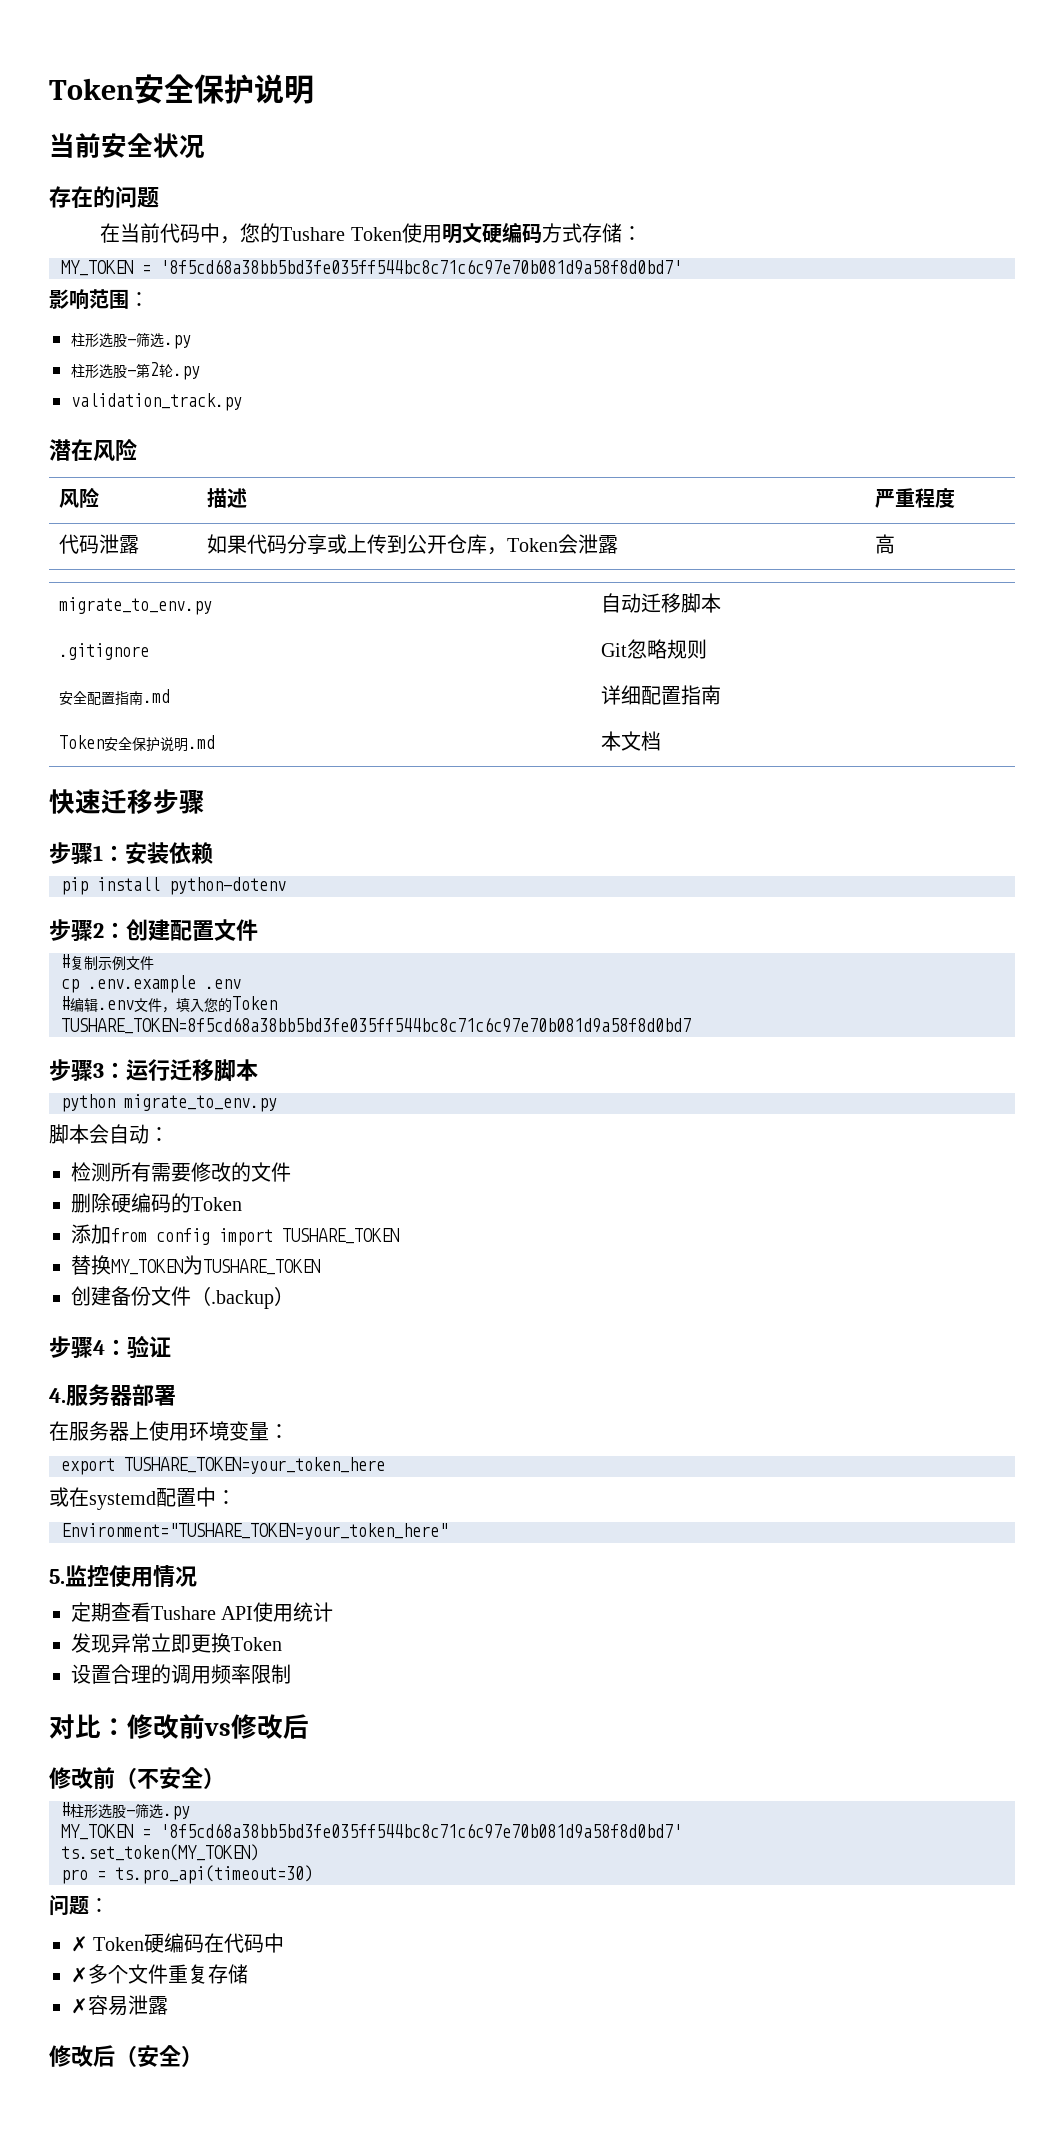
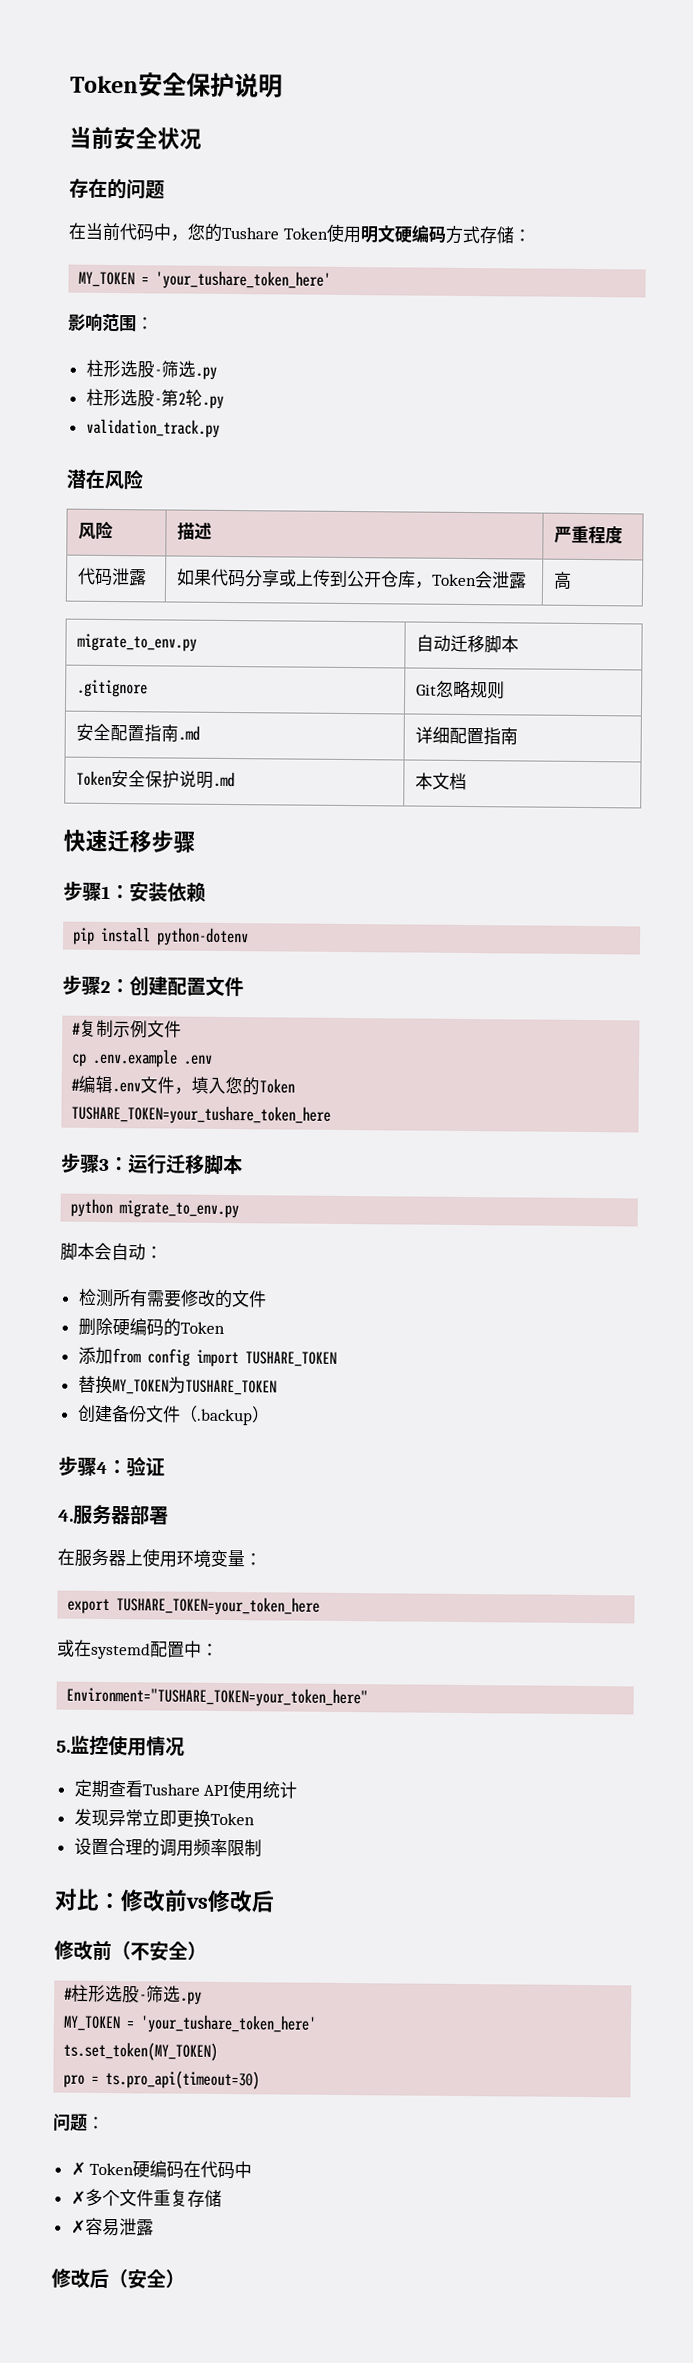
  在当前代码中，您的Tushare Token使用明文硬编码方式存储：
- MY_TOKEN = '8f5cd68a38bb5bd3fe035ff544bc8c71c6c97e70b081d9a58f8d0bd7'
+ MY_TOKEN = 'your_tushare_token_here'
- TUSHARE_TOKEN=8f5cd68a38bb5bd3fe035ff544bc8c71c6c97e70b081d9a58f8d0bd7
+ TUSHARE_TOKEN=your_tushare_token_here
  #柱形选股-筛选.py
- MY_TOKEN = '8f5cd68a38bb5bd3fe035ff544bc8c71c6c97e70b081d9a58f8d0bd7'
+ MY_TOKEN = 'your_tushare_token_here'

